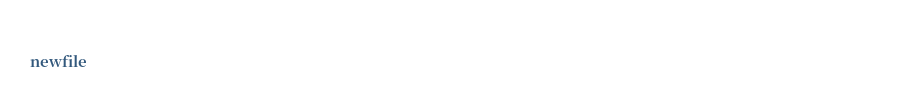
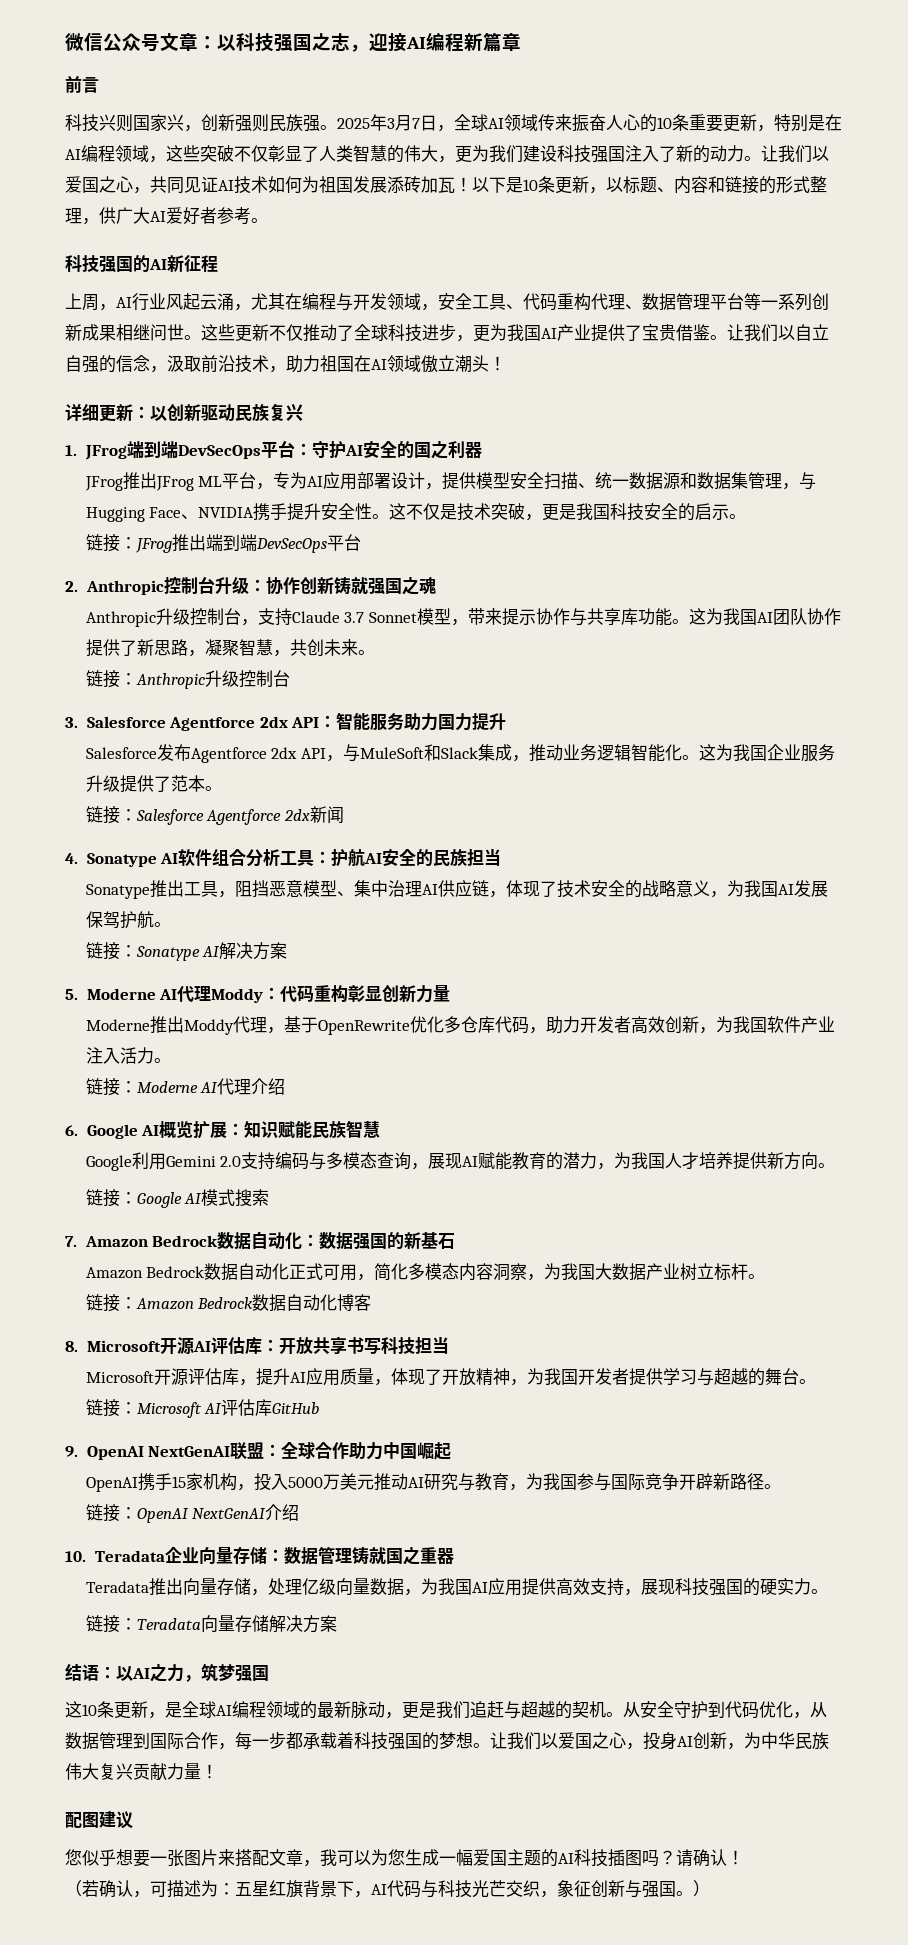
- newfile
+ 微信公众号文章：以科技强国之志，迎接AI编程新篇章
+ 前言
+ 科技兴则国家兴，创新强则民族强。2025年3月7日，全球AI领域传来振奋人心的10条重要更新，特别是在AI编程领域，这些突破不仅彰显了人类智慧的伟大，更为我们建设科技强国注入了新的动力。让我们以爱国之心，共同见证AI技术如何为祖国发展添砖加瓦！以下是10条更新，以标题、内容和链接的形式整理，供广大AI爱好者参考。
+ 科技强国的AI新征程
+ 上周，AI行业风起云涌，尤其在编程与开发领域，安全工具、代码重构代理、数据管理平台等一系列创新成果相继问世。这些更新不仅推动了全球科技进步，更为我国AI产业提供了宝贵借鉴。让我们以自立自强的信念，汲取前沿技术，助力祖国在AI领域傲立潮头！
+ 详细更新：以创新驱动民族复兴
+ 1. JFrog端到端DevSecOps平台：守护AI安全的国之利器
+ JFrog推出JFrog ML平台，专为AI应用部署设计，提供模型安全扫描、统一数据源和数据集管理，与Hugging Face、NVIDIA携手提升安全性。这不仅是技术突破，更是我国科技安全的启示。
+ 链接：JFrog推出端到端DevSecOps平台
+ 2. Anthropic控制台升级：协作创新铸就强国之魂
+ Anthropic升级控制台，支持Claude 3.7 Sonnet模型，带来提示协作与共享库功能。这为我国AI团队协作提供了新思路，凝聚智慧，共创未来。
+ 链接：Anthropic升级控制台
+ 3. Salesforce Agentforce 2dx API：智能服务助力国力提升
+ Salesforce发布Agentforce 2dx API，与MuleSoft和Slack集成，推动业务逻辑智能化。这为我国企业服务升级提供了范本。
+ 链接：Salesforce Agentforce 2dx新闻
+ 4. Sonatype AI软件组合分析工具：护航AI安全的民族担当
+ Sonatype推出工具，阻挡恶意模型、集中治理AI供应链，体现了技术安全的战略意义，为我国AI发展保驾护航。
+ 链接：Sonatype AI解决方案
+ 5. Moderne AI代理Moddy：代码重构彰显创新力量
+ Moderne推出Moddy代理，基于OpenRewrite优化多仓库代码，助力开发者高效创新，为我国软件产业注入活力。
+ 链接：Moderne AI代理介绍
+ 6. Google AI概览扩展：知识赋能民族智慧
+ Google利用Gemini 2.0支持编码与多模态查询，展现AI赋能教育的潜力，为我国人才培养提供新方向。
+ 链接：Google AI模式搜索
+ 7. Amazon Bedrock数据自动化：数据强国的新基石
+ Amazon Bedrock数据自动化正式可用，简化多模态内容洞察，为我国大数据产业树立标杆。
+ 链接：Amazon Bedrock数据自动化博客
+ 8. Microsoft开源AI评估库：开放共享书写科技担当
+ Microsoft开源评估库，提升AI应用质量，体现了开放精神，为我国开发者提供学习与超越的舞台。
+ 链接：Microsoft AI评估库GitHub
+ 9. OpenAI NextGenAI联盟：全球合作助力中国崛起
+ OpenAI携手15家机构，投入5000万美元推动AI研究与教育，为我国参与国际竞争开辟新路径。
+ 链接：OpenAI NextGenAI介绍
+ 10. Teradata企业向量存储：数据管理铸就国之重器
+ Teradata推出向量存储，处理亿级向量数据，为我国AI应用提供高效支持，展现科技强国的硬实力。
+ 链接：Teradata向量存储解决方案
+ 结语：以AI之力，筑梦强国
+ 这10条更新，是全球AI编程领域的最新脉动，更是我们追赶与超越的契机。从安全守护到代码优化，从数据管理到国际合作，每一步都承载着科技强国的梦想。让我们以爱国之心，投身AI创新，为中华民族伟大复兴贡献力量！
+ 配图建议
+ 您似乎想要一张图片来搭配文章，我可以为您生成一幅爱国主题的AI科技插图吗？请确认！
+ （若确认，可描述为：五星红旗背景下，AI代码与科技光芒交织，象征创新与强国。）

